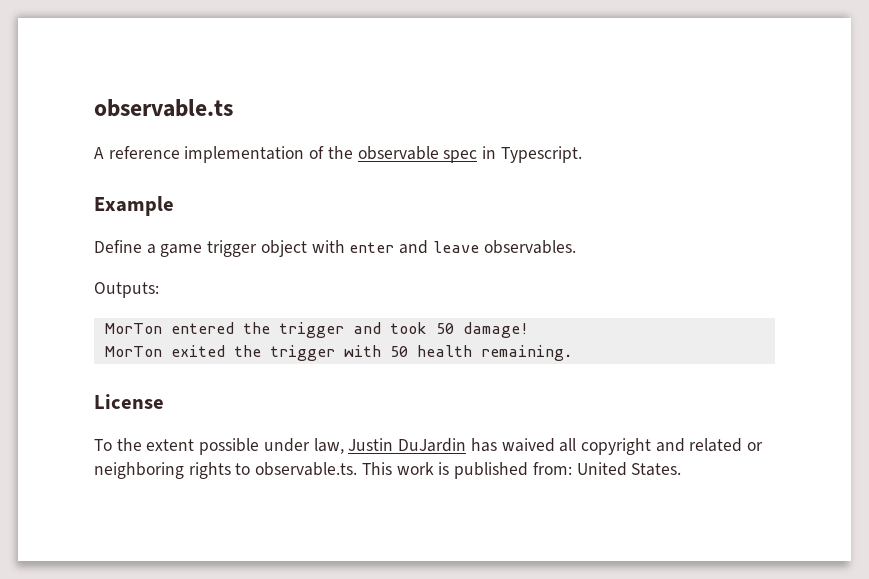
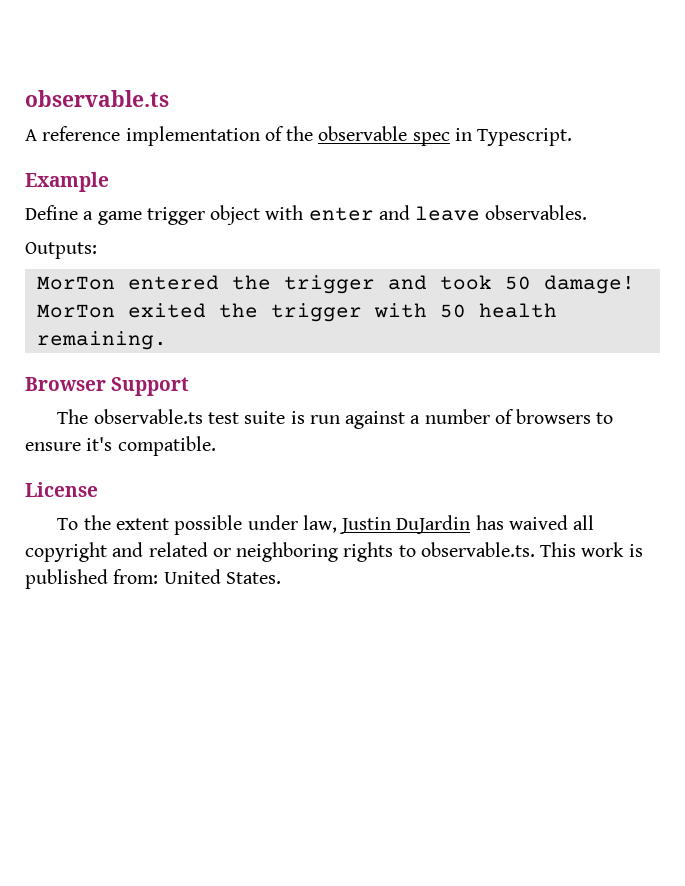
+ Browser Support
+ The observable.ts test suite is run against a number of browsers to ensure it's compatible.

